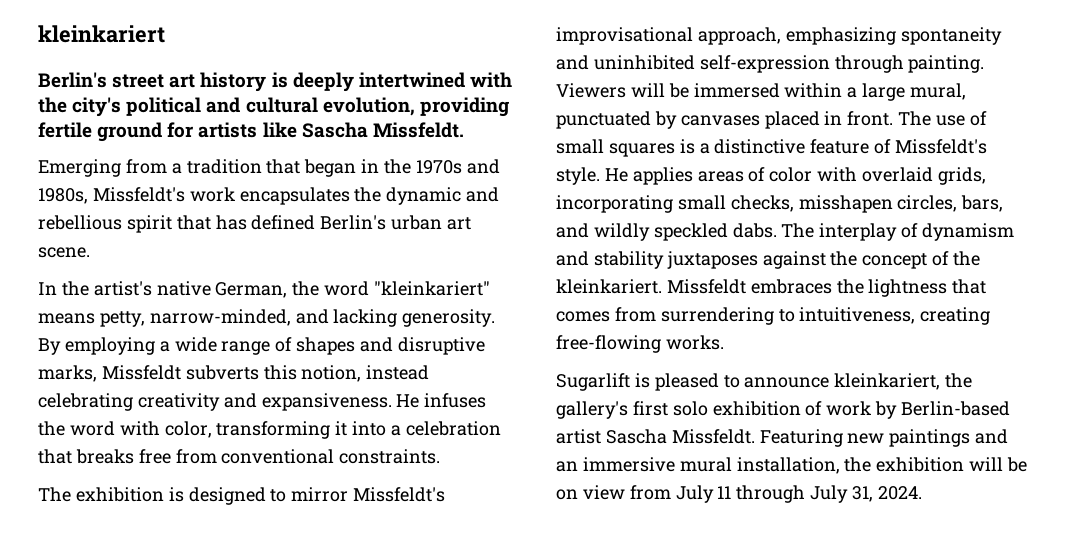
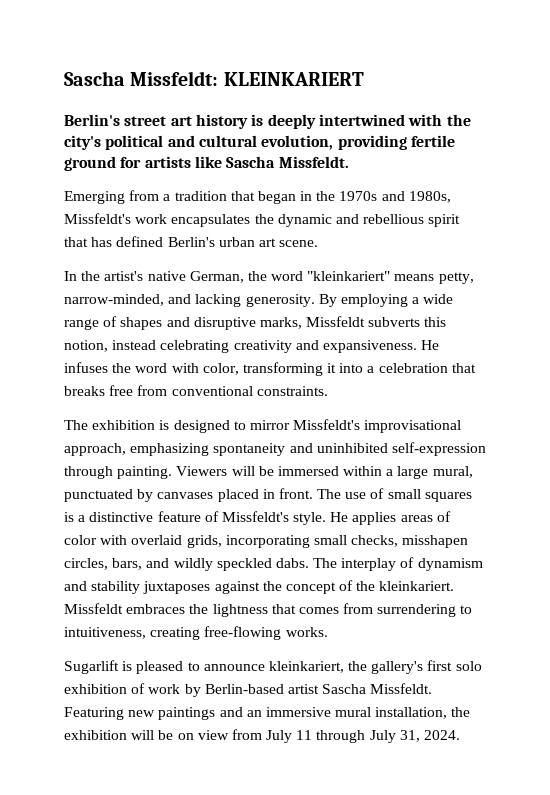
- kleinkariert
+ Sascha Missfeldt: KLEINKARIERT

